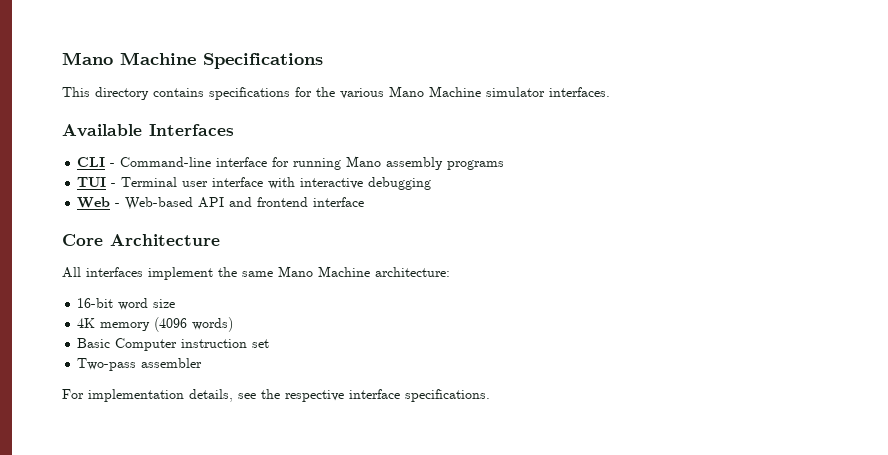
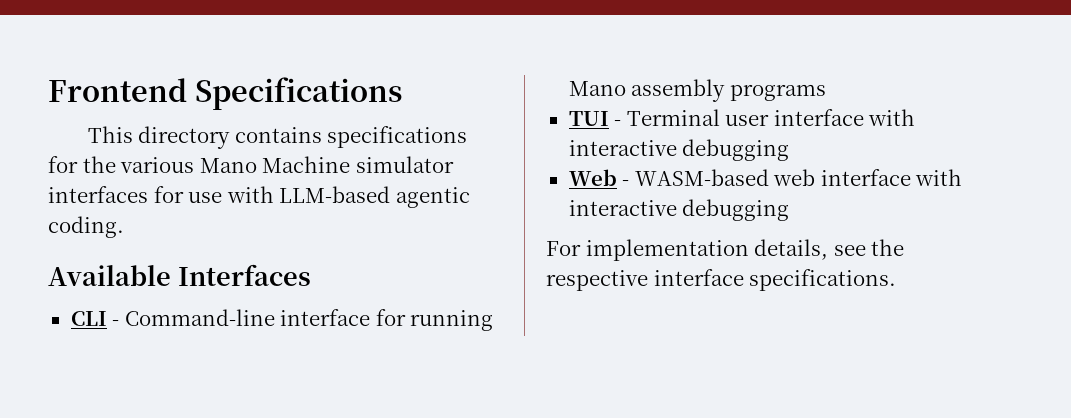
- Mano Machine Specifications
+ Frontend Specifications
- This directory contains specifications for the various Mano Machine simulator interfaces.
+ This directory contains specifications for the various Mano Machine simulator interfaces for use with LLM-based agentic coding.
- Web - Web-based API and frontend interface
- Core Architecture
- All interfaces implement the same Mano Machine architecture:
- 16-bit word size
- 4K memory (4096 words)
- Basic Computer instruction set
- Two-pass assembler
+ Web - WASM-based web interface with interactive debugging

